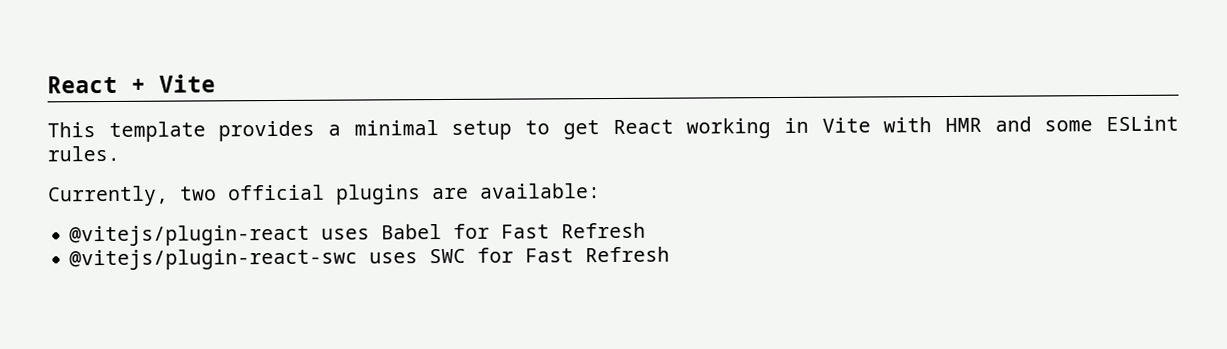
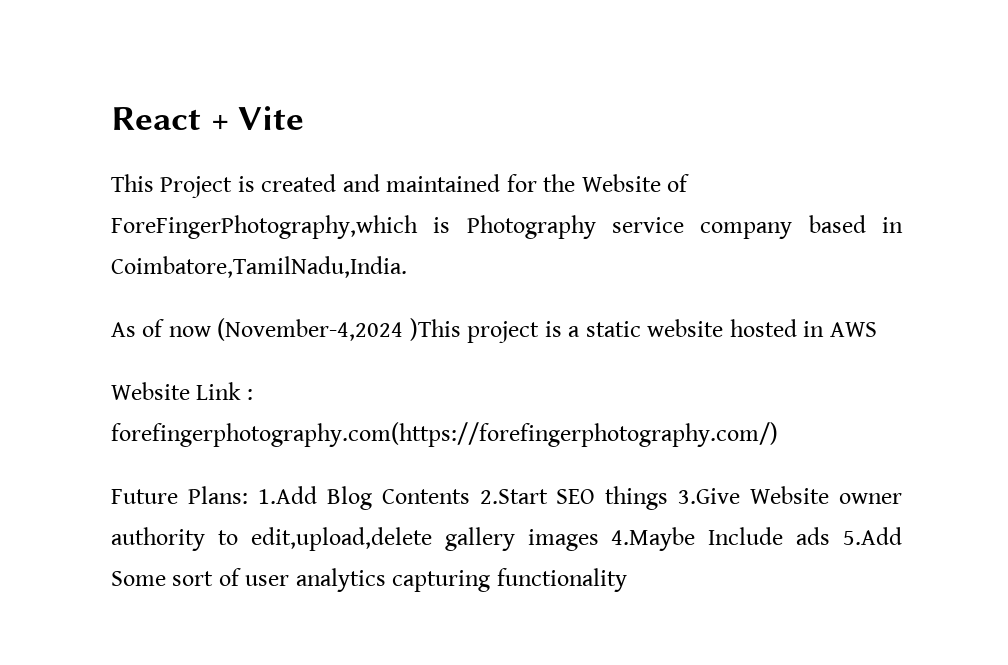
- This template provides a minimal setup to get React working in Vite with HMR and some ESLint rules.
- Currently, two official plugins are available:
- @vitejs/plugin-react uses Babel for Fast Refresh
- @vitejs/plugin-react-swc uses SWC for Fast Refresh
+ This Project is created and maintained for the Website of ForeFingerPhotography,which is Photography service company based in Coimbatore,TamilNadu,India.
+ As of now (November-4,2024 )This project is a static website hosted in AWS
+ Website Link : forefingerphotography.com(https://forefingerphotography.com/)
+ Future Plans: 1.Add Blog Contents 2.Start SEO things 3.Give Website owner authority to edit,upload,delete gallery images 4.Maybe Include ads 5.Add Some sort of user analytics capturing functionality

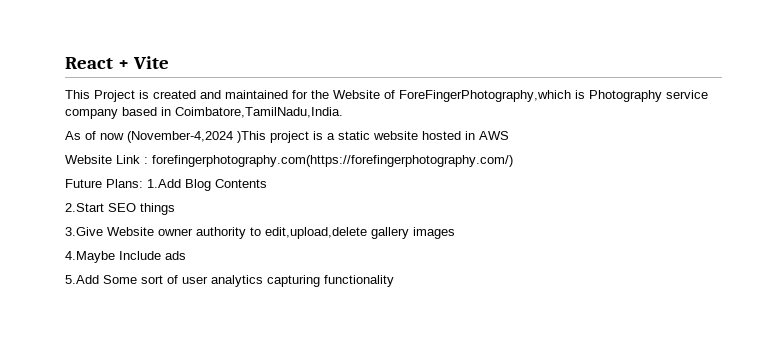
- Future Plans: 1.Add Blog Contents 2.Start SEO things 3.Give Website owner authority to edit,upload,delete gallery images 4.Maybe Include ads 5.Add Some sort of user analytics capturing functionality
+ Future Plans: 1.Add Blog Contents
+ 2.Start SEO things
+ 3.Give Website owner authority to edit,upload,delete gallery images
+ 4.Maybe Include ads
+ 5.Add Some sort of user analytics capturing functionality

